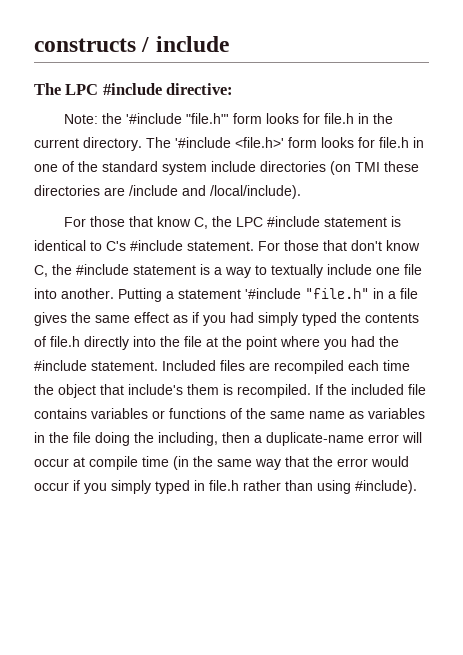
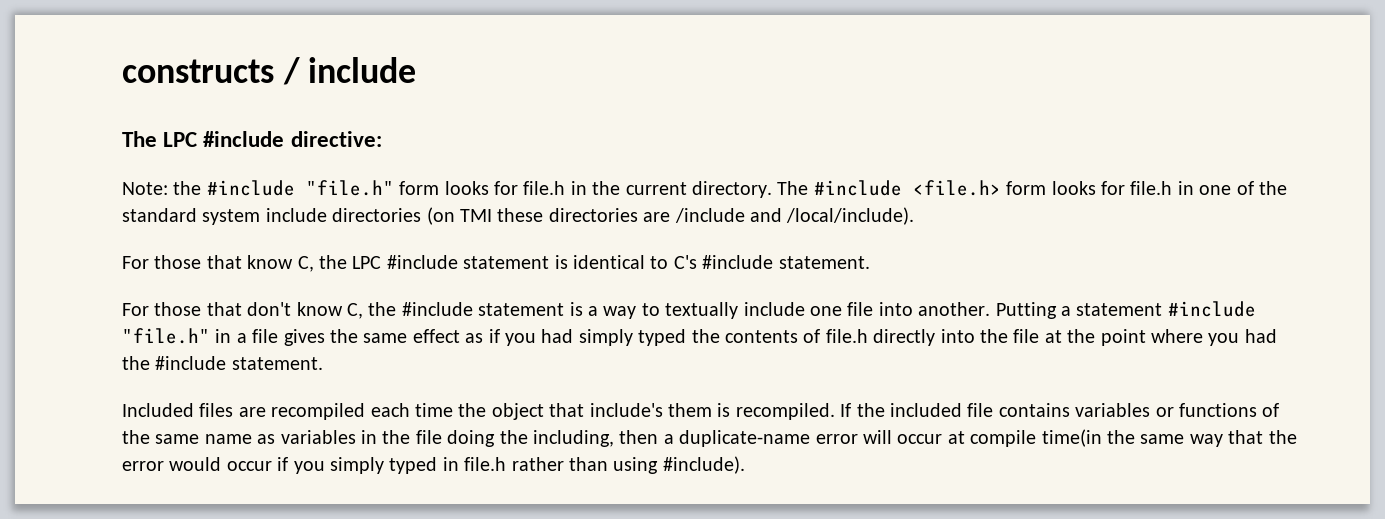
- Note: the '#include "file.h"' form looks for file.h in the current directory.
+ Note: the #include "file.h" form looks for file.h in the current directory.
- The '#include <file.h>' form looks for file.h in one of the standard system include directories (on TMI these directories are /include and /local/include).
+ The #include <file.h> form looks for file.h in one of the standard system include directories (on TMI these directories are /include and /local/include).
- For those that know C, the LPC #include statement is identical to C's #include statement. For those that don't know C, the #include statement is a way to textually include one file into another.
+ For those that know C, the LPC #include statement is identical to C's #include statement.
+ For those that don't know C, the #include statement is a way to textually include one file into another.
- Putting a statement '#include "file.h" in a file gives the same effect as if you had simply typed the contents of file.h directly into the file at the point where you had the #include statement. Included files are recompiled each time the object that include's them is recompiled.
+ Putting a statement #include "file.h" in a file gives the same effect as if you had simply typed the contents of file.h directly into the file at the point where you had the #include statement.
+ Included files are recompiled each time the object that include's them is recompiled.
- If the included file contains variables or functions of the same name as variables in the file doing the including, then a duplicate-name error will occur at compile time (in the same way that the error would occur if you simply typed in file.h rather than using #include).
+ If the included file contains variables or functions of the same name as variables in the file doing the including, then a duplicate-name error will occur at compile time(in the same way that the error would occur if you simply typed in file.h rather than using #include).

